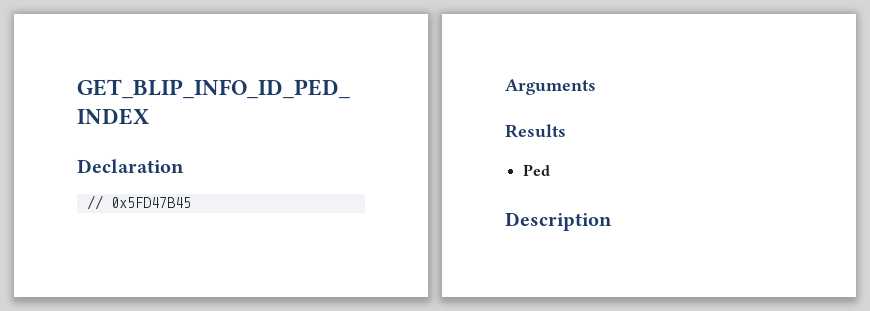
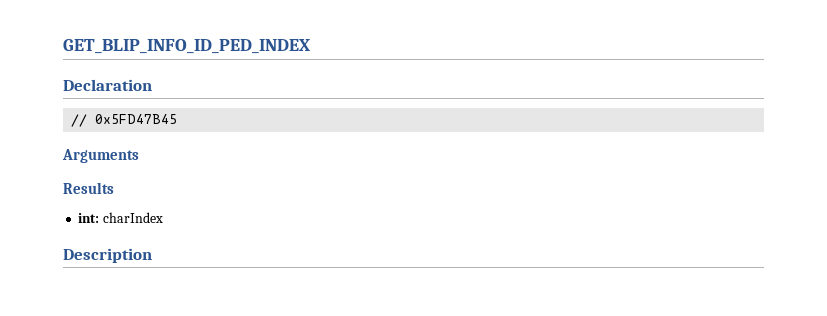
- Ped
+ int: charIndex

